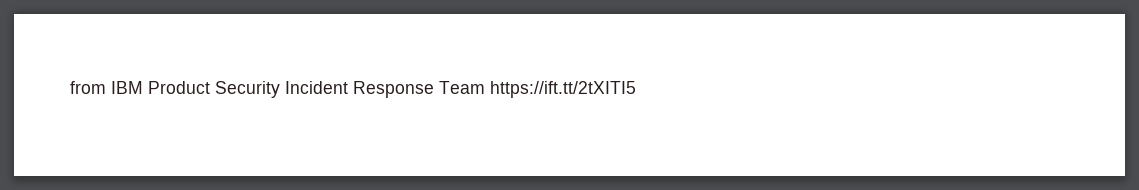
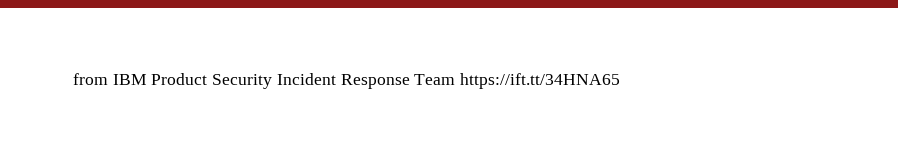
- from IBM Product Security Incident Response Team https://ift.tt/2tXITI5
+ from IBM Product Security Incident Response Team https://ift.tt/34HNA65

